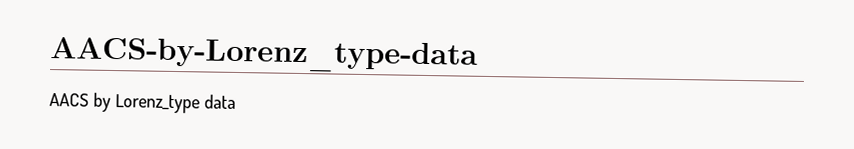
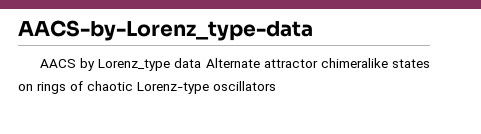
- AACS by Lorenz_type data
+ AACS by Lorenz_type data Alternate attractor chimeralike states on rings of chaotic Lorenz-type oscillators

